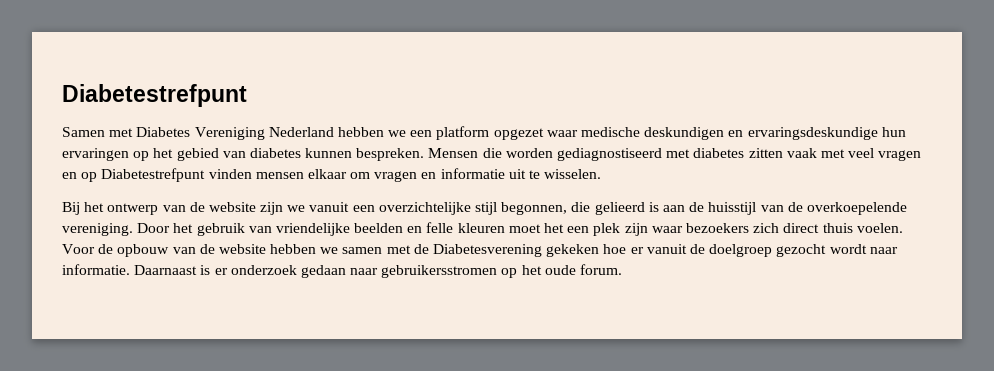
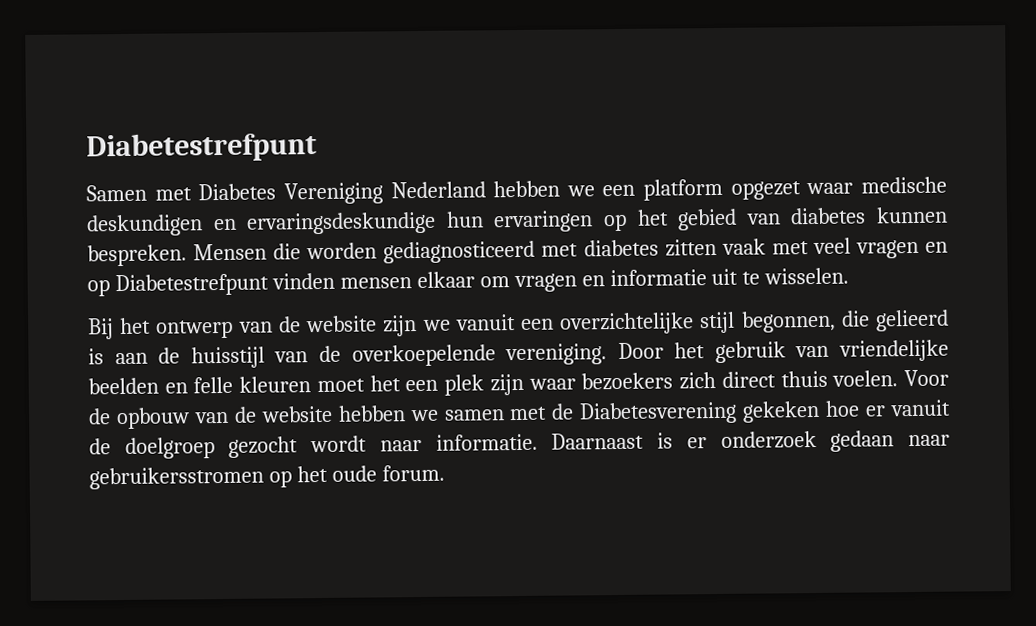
- Mensen die worden gediagnostiseerd met diabetes zitten vaak met veel vragen en op Diabetestrefpunt vinden mensen elkaar om vragen en informatie uit te wisselen.
+ Mensen die worden gediagnosticeerd met diabetes zitten vaak met veel vragen en op Diabetestrefpunt vinden mensen elkaar om vragen en informatie uit te wisselen.

